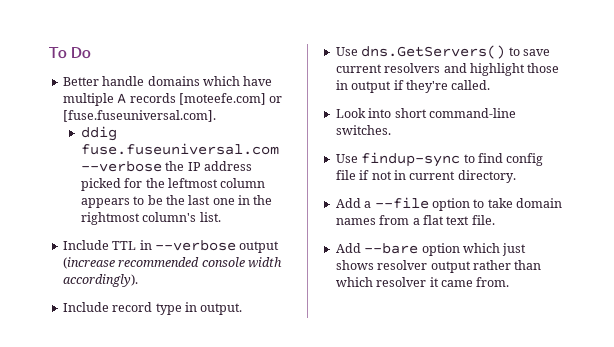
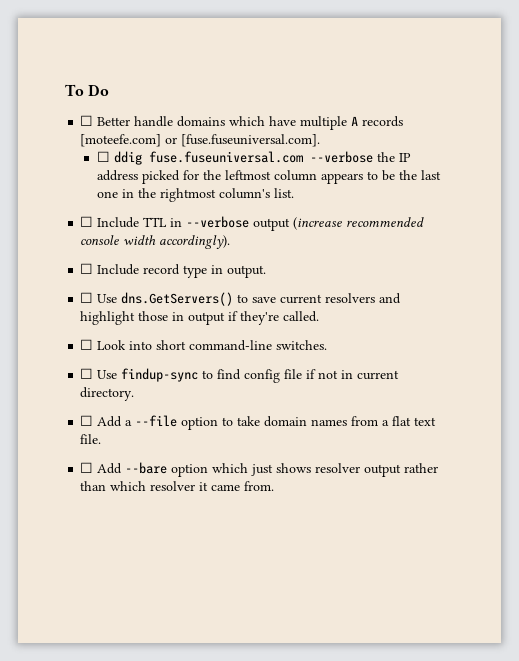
- Better handle domains which have multiple A records [moteefe.com] or [fuse.fuseuniversal.com].
+ ☐ Better handle domains which have multiple A records [moteefe.com] or [fuse.fuseuniversal.com].
- ddig fuse.fuseuniversal.com --verbose the IP address picked for the leftmost column appears to be the last one in the rightmost column's list.
+ ☐ ddig fuse.fuseuniversal.com --verbose the IP address picked for the leftmost column appears to be the last one in the rightmost column's list.
- Include TTL in --verbose output (increase recommended console width accordingly).
+ ☐ Include TTL in --verbose output (increase recommended console width accordingly).
- Include record type in output.
+ ☐ Include record type in output.
- Use dns.GetServers() to save current resolvers and highlight those in output if they're called.
+ ☐ Use dns.GetServers() to save current resolvers and highlight those in output if they're called.
- Look into short command-line switches.
+ ☐ Look into short command-line switches.
- Use findup-sync to find config file if not in current directory.
+ ☐ Use findup-sync to find config file if not in current directory.
- Add a --file option to take domain names from a flat text file.
+ ☐ Add a --file option to take domain names from a flat text file.
- Add --bare option which just shows resolver output rather than which resolver it came from.
+ ☐ Add --bare option which just shows resolver output rather than which resolver it came from.

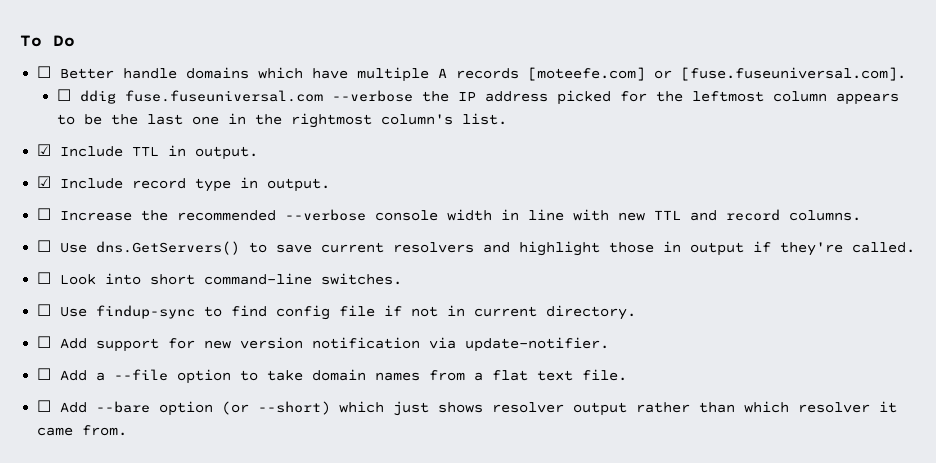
- ☐ Include TTL in --verbose output (increase recommended console width accordingly).
- ☐ Include record type in output.
+ ☑ Include TTL in output.
+ ☑ Include record type in output.
+ ☐ Increase the recommended --verbose console width in line with new TTL and record columns.
+ ☐ Add support for new version notification via update-notifier.
- ☐ Add --bare option which just shows resolver output rather than which resolver it came from.
+ ☐ Add --bare option (or --short) which just shows resolver output rather than which resolver it came from.

